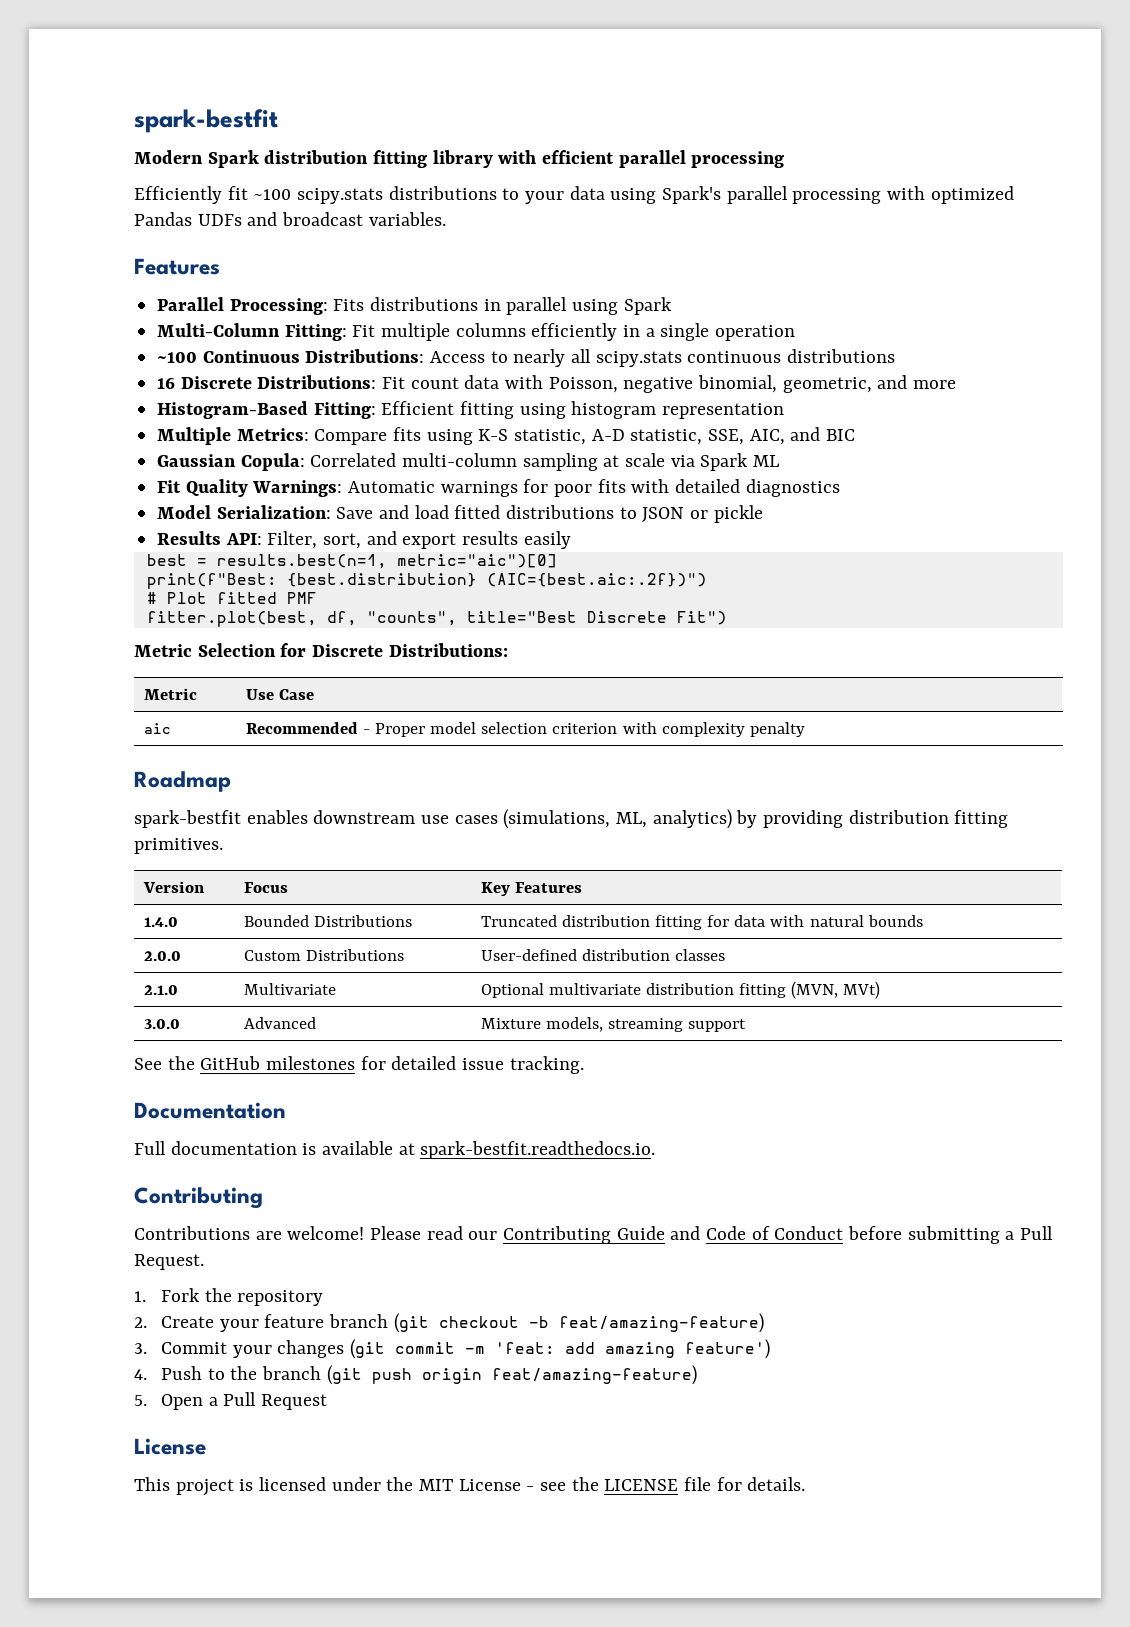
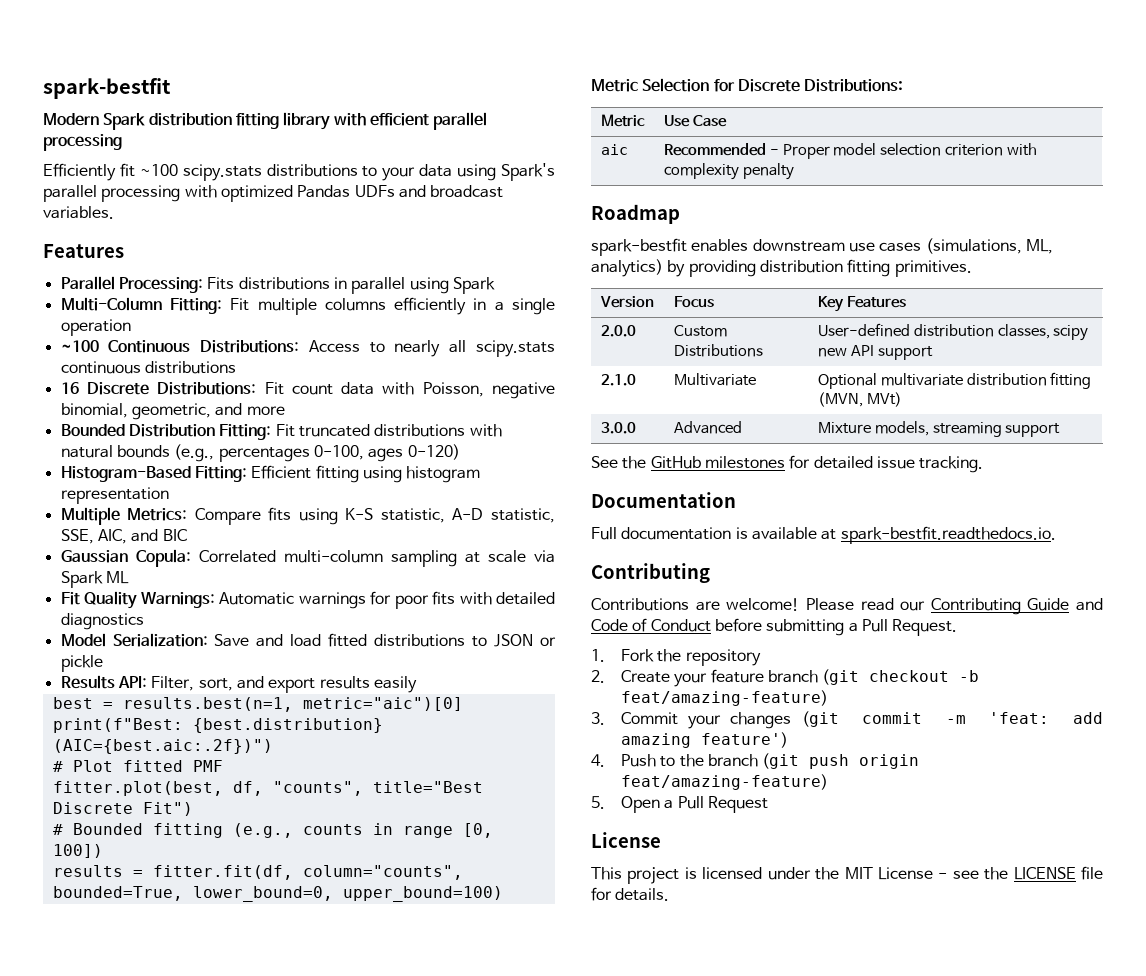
+ Bounded Distribution Fitting: Fit truncated distributions with natural bounds (e.g., percentages 0-100, ages 0-120)
+ # Bounded fitting (e.g., counts in range [0, 100])
+ results = fitter.fit(df, column="counts", bounded=True, lower_bound=0, upper_bound=100)
- 1.4.0 | Bounded Distributions | Truncated distribution fitting for data with natural bounds
- 2.0.0 | Custom Distributions | User-defined distribution classes
+ 2.0.0 | Custom Distributions | User-defined distribution classes, scipy new API support

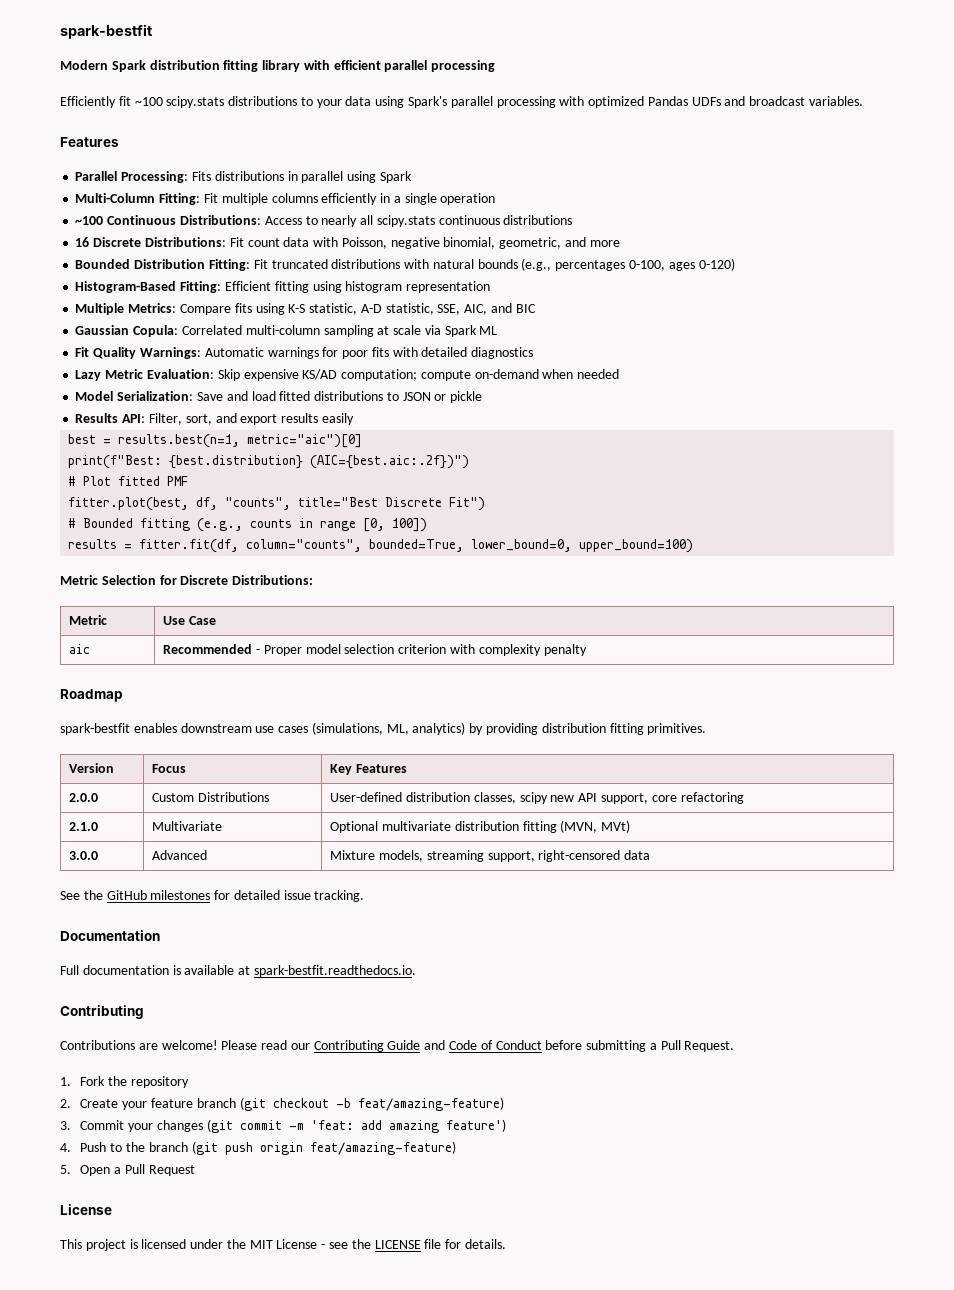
+ Lazy Metric Evaluation: Skip expensive KS/AD computation; compute on-demand when needed
- 2.0.0 | Custom Distributions | User-defined distribution classes, scipy new API support
+ 2.0.0 | Custom Distributions | User-defined distribution classes, scipy new API support, core refactoring
- 3.0.0 | Advanced | Mixture models, streaming support
+ 3.0.0 | Advanced | Mixture models, streaming support, right-censored data

